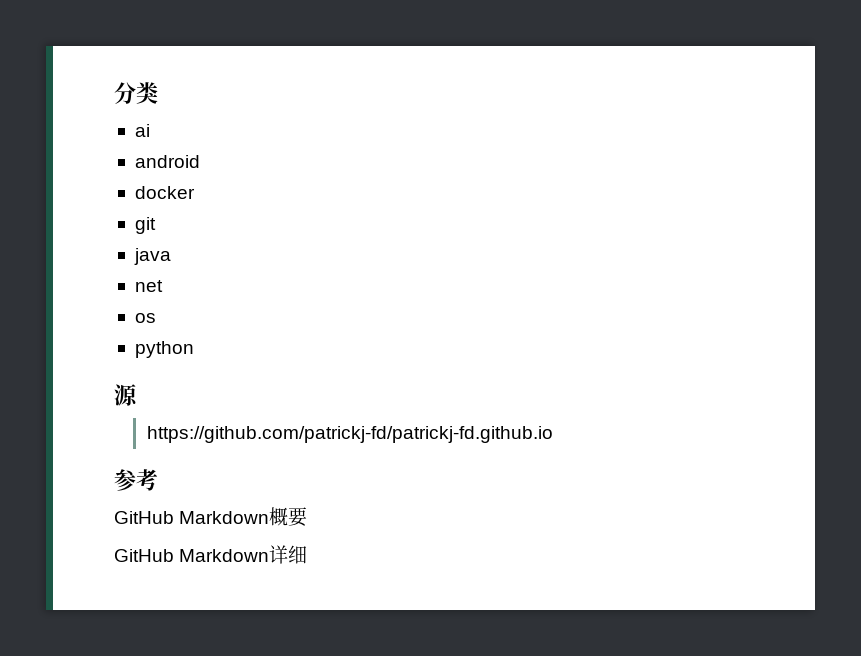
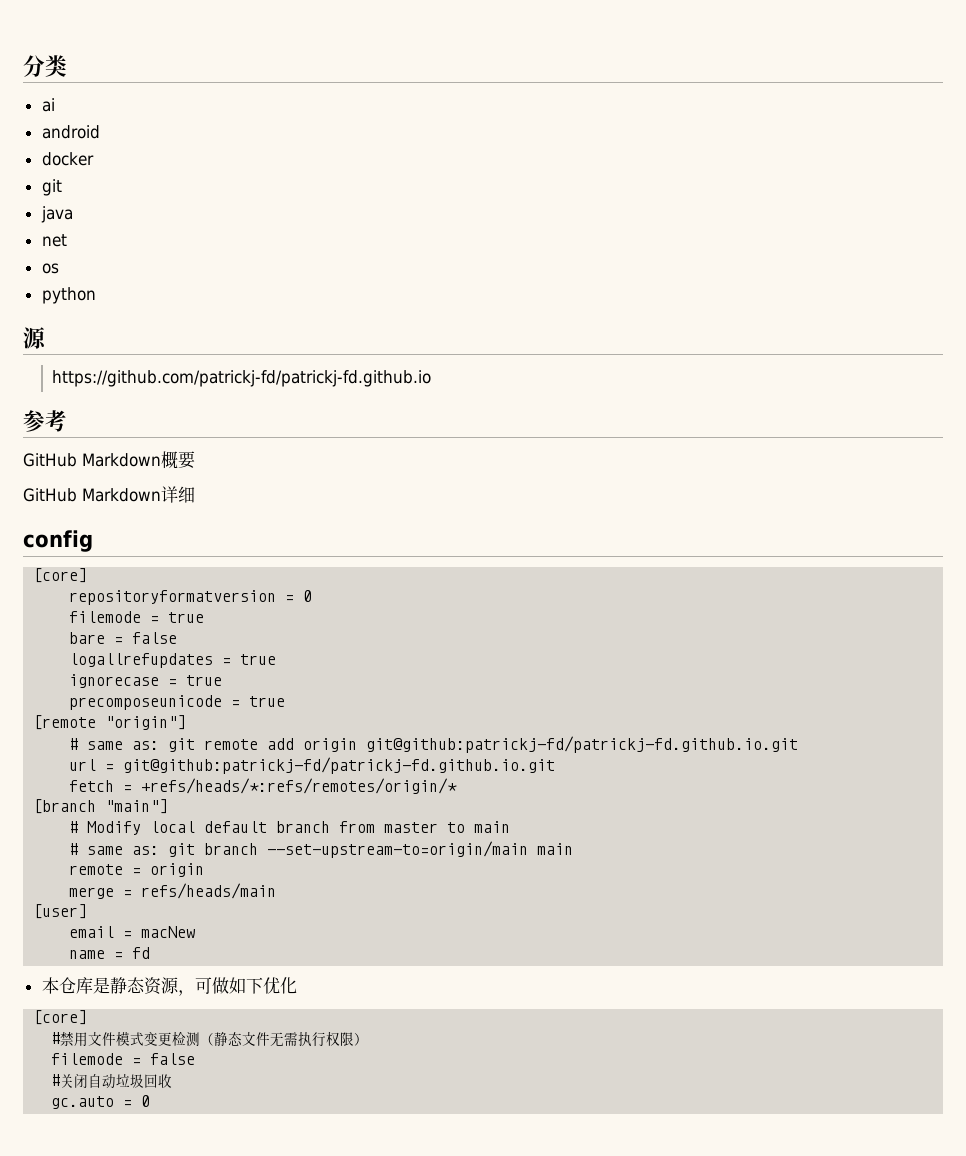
+ config
+ [core]
+ repositoryformatversion = 0
+ filemode = true
+ bare = false
+ logallrefupdates = true
+ ignorecase = true
+ precomposeunicode = true
+ [remote "origin"]
+ # same as: git remote add origin git@github:patrickj-fd/patrickj-fd.github.io.git
+ url = git@github:patrickj-fd/patrickj-fd.github.io.git
+ fetch = +refs/heads/*:refs/remotes/origin/*
+ [branch "main"]
+ # Modify local default branch from master to main
+ # same as: git branch --set-upstream-to=origin/main main
+ remote = origin
+ merge = refs/heads/main
+ [user]
+ email = macNew
+ name = fd
+ 本仓库是静态资源，可做如下优化
+ [core]
+ #禁用文件模式变更检测（静态文件无需执行权限）
+ filemode = false
+ #关闭自动垃圾回收
+ gc.auto = 0

